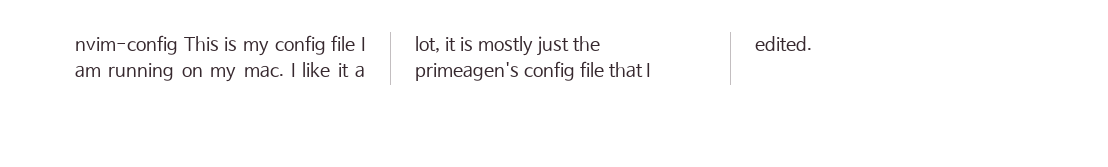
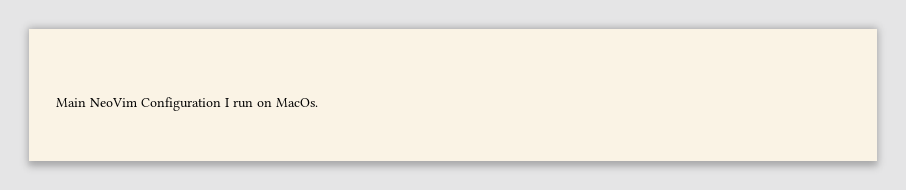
- nvim-config This is my config file I am running on my mac. I like it a lot, it is mostly just the primeagen's config file that I edited.
+ Main NeoVim Configuration I run on MacOs.

